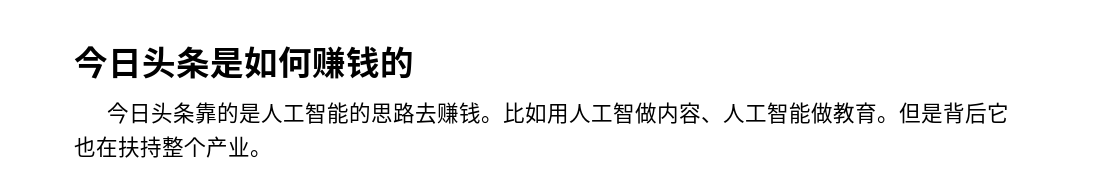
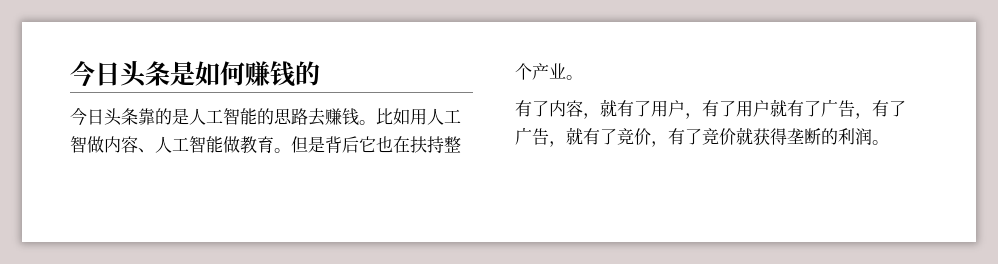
+ 有了内容，就有了用户，有了用户就有了广告，有了广告，就有了竞价，有了竞价就获得垄断的利润。

